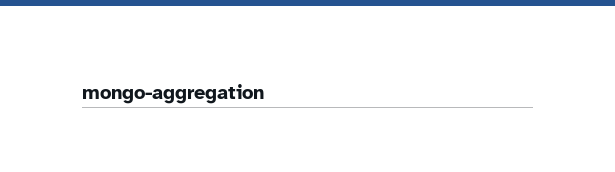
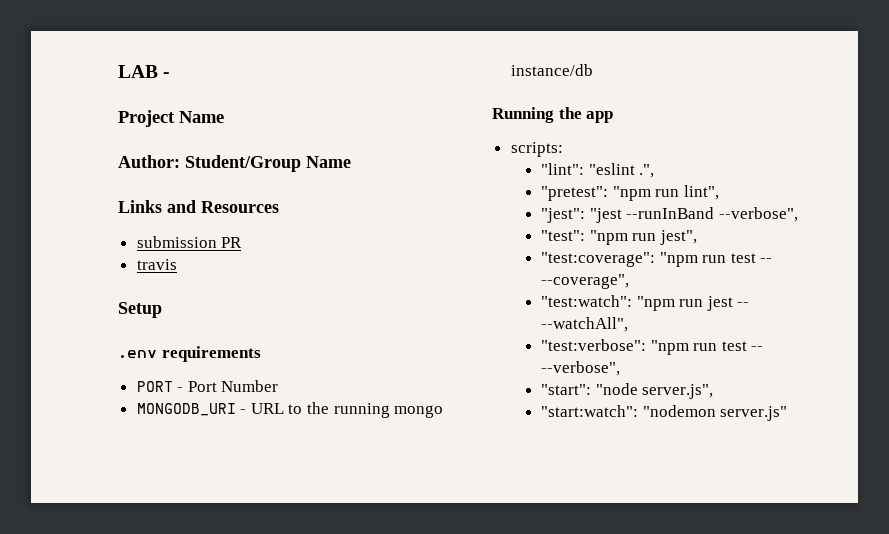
- mongo-aggregation
+ LAB -
+ Project Name
+ Author: Student/Group Name
+ Links and Resources
+ submission PR
+ travis
+ Setup
+ .env requirements
+ PORT - Port Number
+ MONGODB_URI - URL to the running mongo instance/db
+ Running the app
+ scripts:
+ "lint": "eslint .",
+ "pretest": "npm run lint",
+ "jest": "jest --runInBand --verbose",
+ "test": "npm run jest",
+ "test:coverage": "npm run test -- --coverage",
+ "test:watch": "npm run jest -- --watchAll",
+ "test:verbose": "npm run test -- --verbose",
+ "start": "node server.js",
+ "start:watch": "nodemon server.js"

